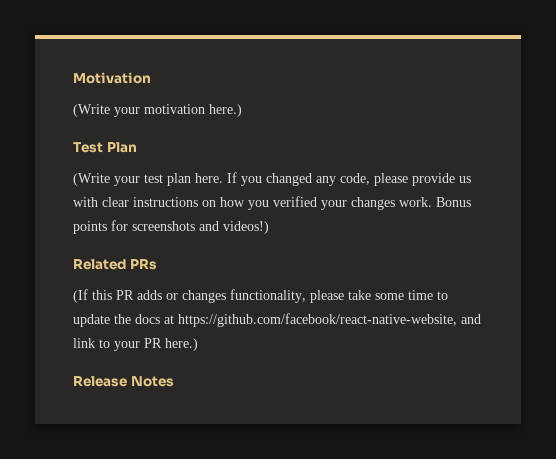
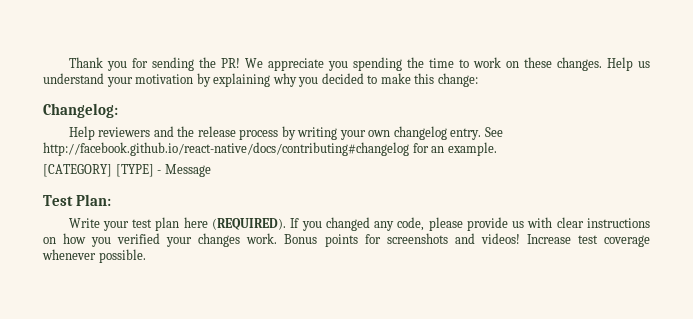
- Motivation
- (Write your motivation here.)
+ Thank you for sending the PR! We appreciate you spending the time to work on these changes. Help us understand your motivation by explaining why you decided to make this change:
+ Changelog:
+ Help reviewers and the release process by writing your own changelog entry. See http://facebook.github.io/react-native/docs/contributing#changelog for an example.
+ [CATEGORY] [TYPE] - Message
- Test Plan
- (Write your test plan here.
+ Test Plan:
+ Write your test plan here (REQUIRED).
- Bonus points for screenshots and videos!)
- Related PRs
- (If this PR adds or changes functionality, please take some time to update the docs at https://github.com/facebook/react-native-website, and link to your PR here.)
- Release Notes
+ Bonus points for screenshots and videos! Increase test coverage whenever possible.

